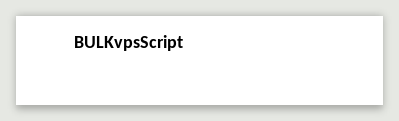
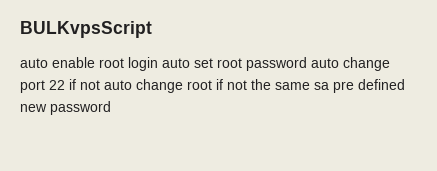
+ auto enable root login auto set root password auto change port 22 if not auto change root if not the same sa pre defined new password

